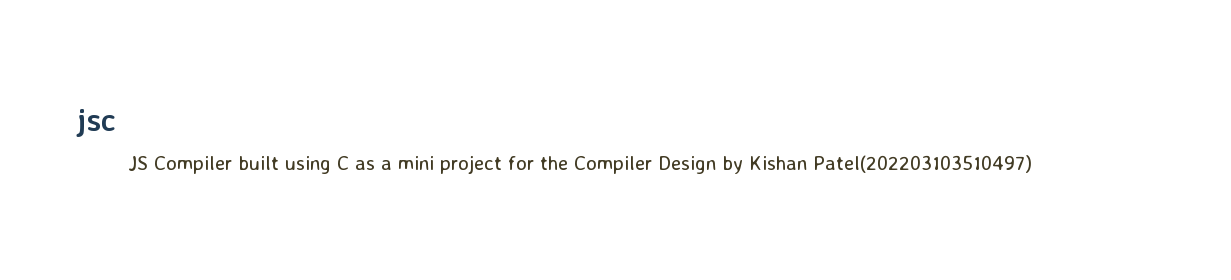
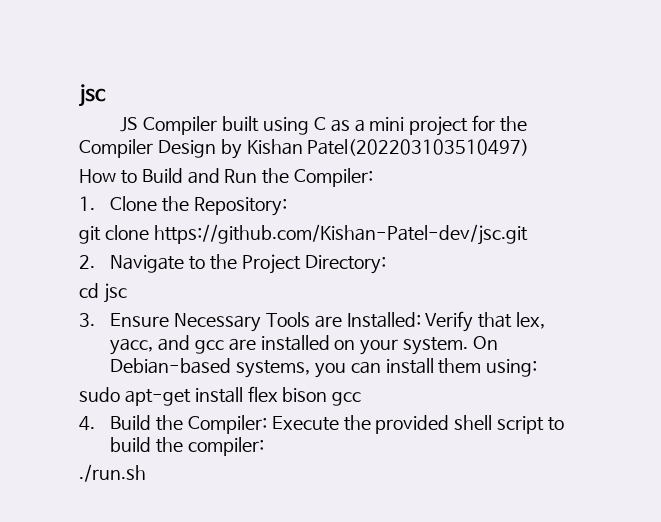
+ How to Build and Run the Compiler:
+ 1. Clone the Repository:
+ git clone https://github.com/Kishan-Patel-dev/jsc.git
+ 2. Navigate to the Project Directory:
+ cd jsc
+ 3. Ensure Necessary Tools are Installed: Verify that lex, yacc, and gcc are installed on your system. On Debian-based systems, you can install them using:
+ sudo apt-get install flex bison gcc
+ 4. Build the Compiler: Execute the provided shell script to build the compiler:
+ ./run.sh

